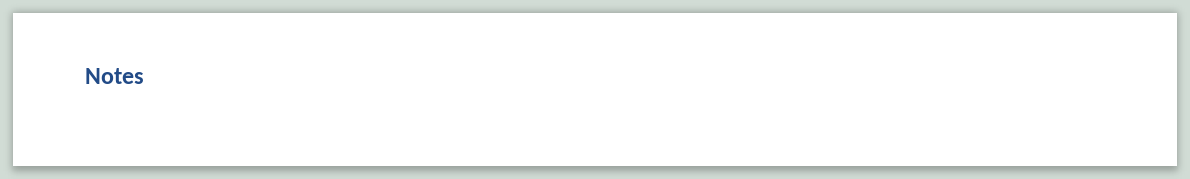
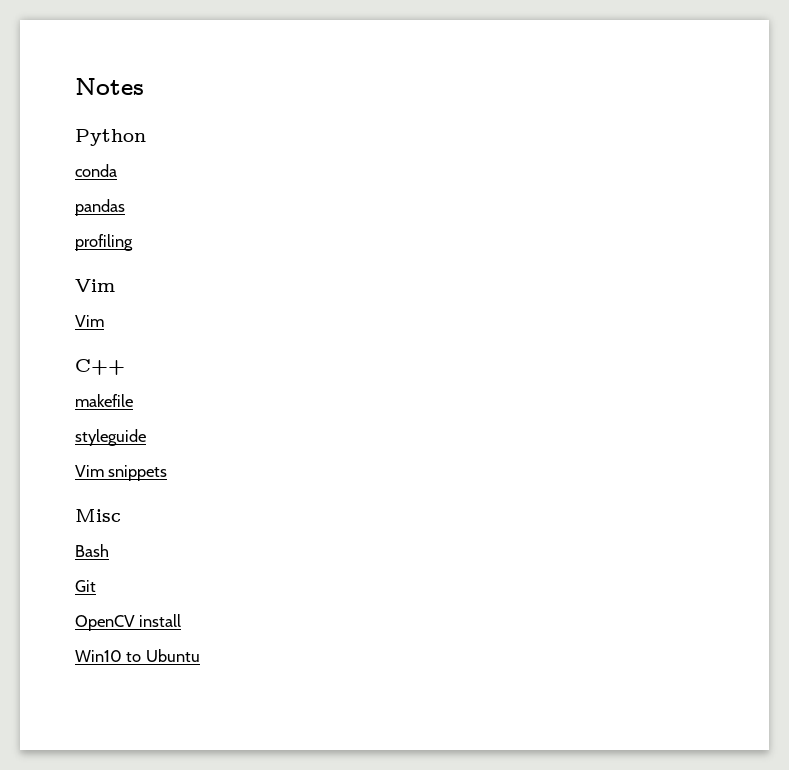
+ Python
+ conda
+ pandas
+ profiling
+ Vim
+ Vim
+ C++
+ makefile
+ styleguide
+ Vim snippets
+ Misc
+ Bash
+ Git
+ OpenCV install
+ Win10 to Ubuntu

